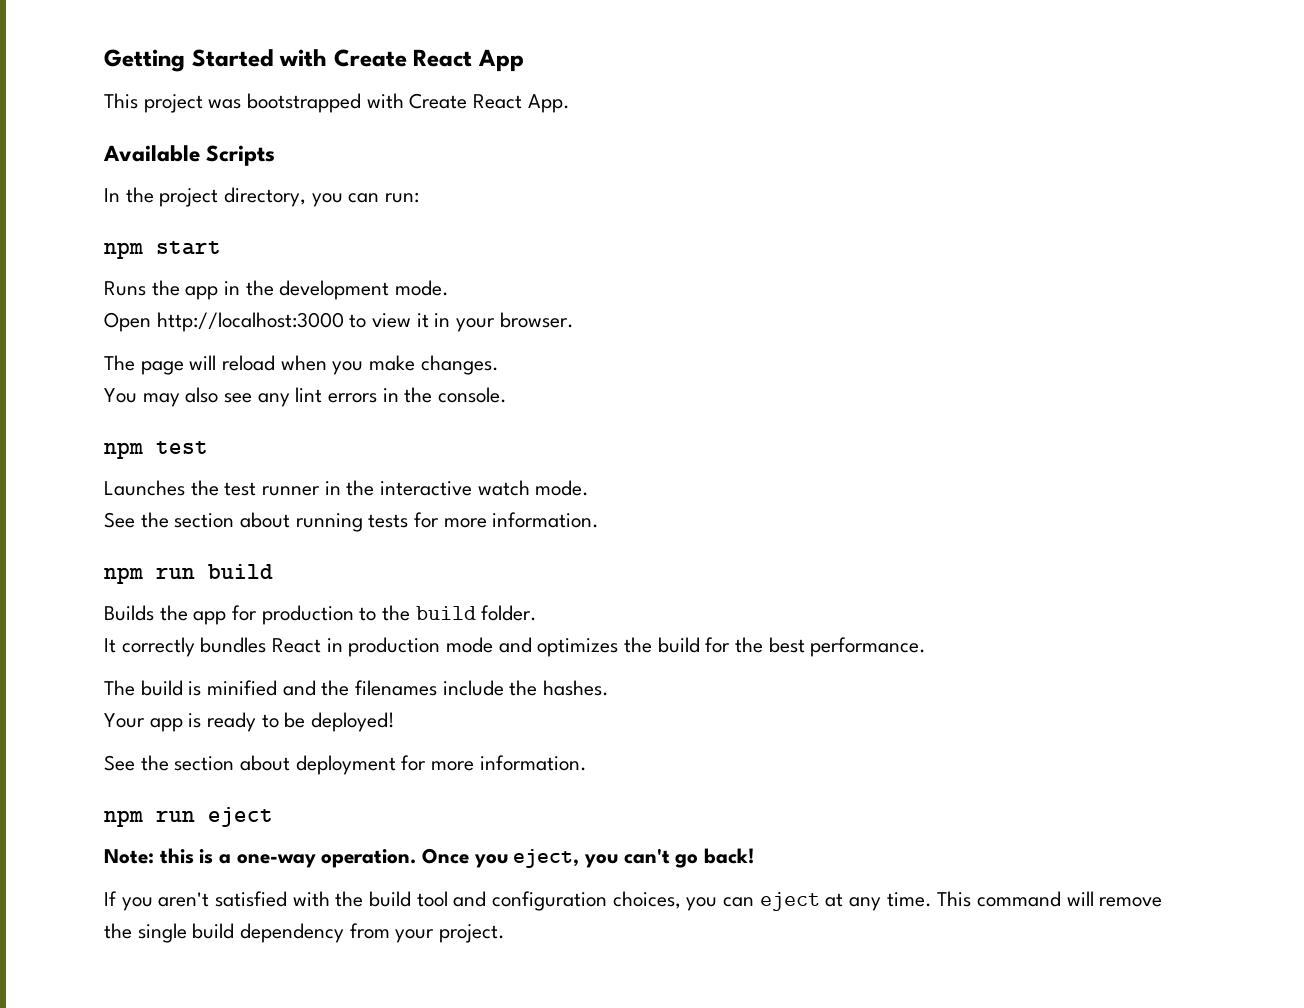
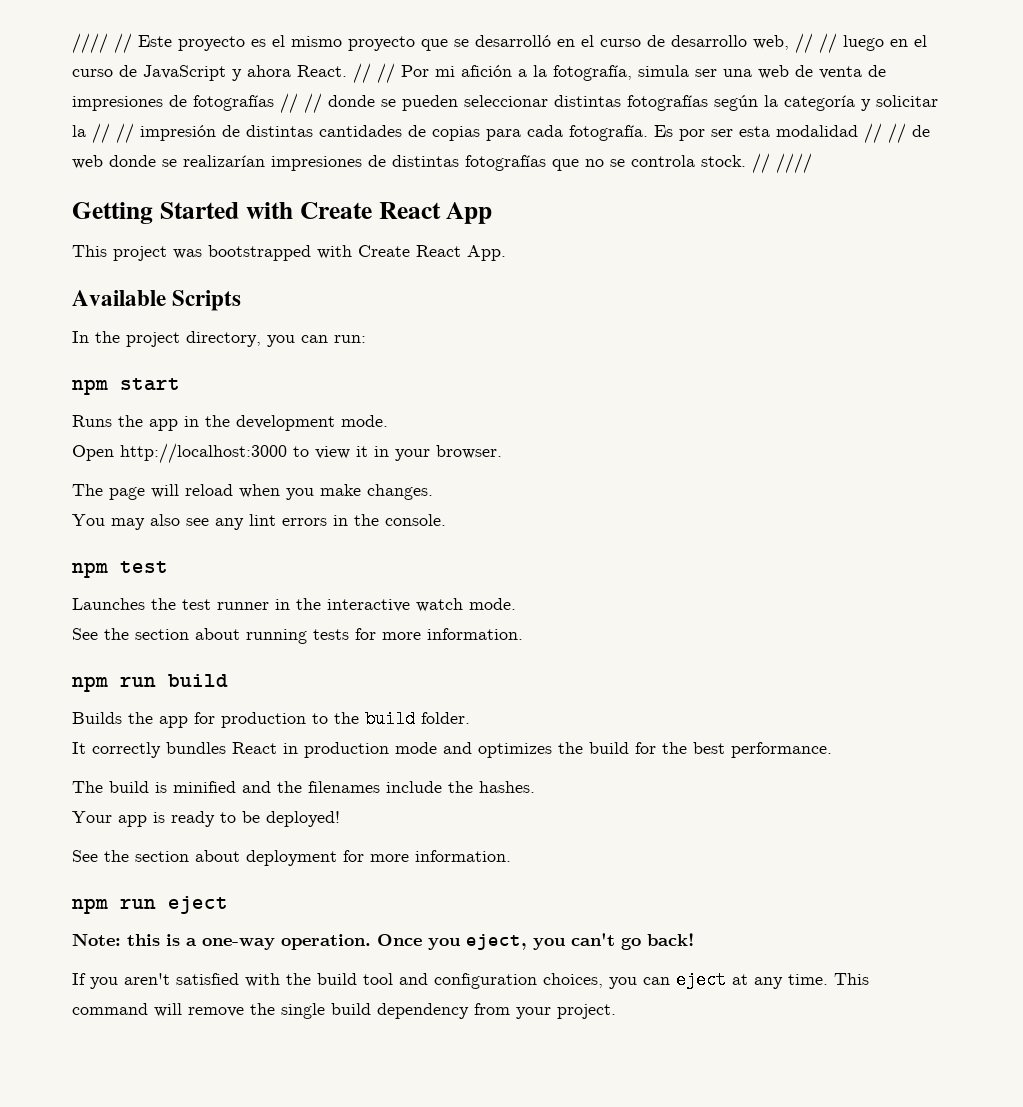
+ //// // Este proyecto es el mismo proyecto que se desarrolló en el curso de desarrollo web, // // luego en el curso de JavaScript y ahora React. // // Por mi afición a la fotografía, simula ser una web de venta de impresiones de fotografías // // donde se pueden seleccionar distintas fotografías según la categoría y solicitar la // // impresión de distintas cantidades de copias para cada fotografía. Es por ser esta modalidad // // de web donde se realizarían impresiones de distintas fotografías que no se controla stock. // ////

